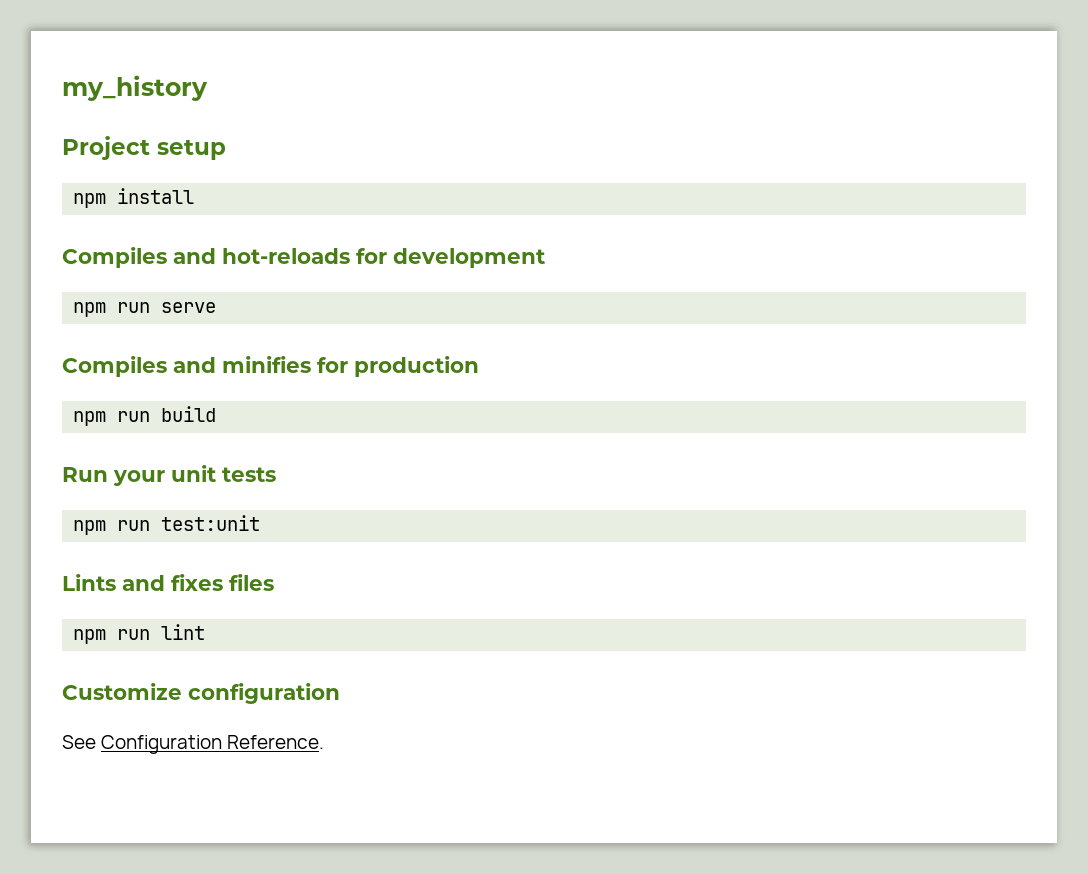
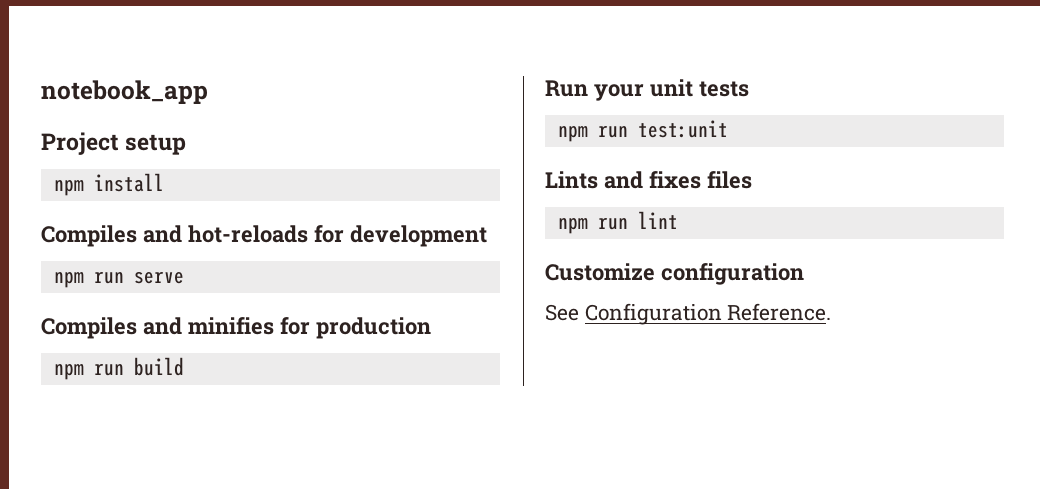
- my_history
+ notebook_app

